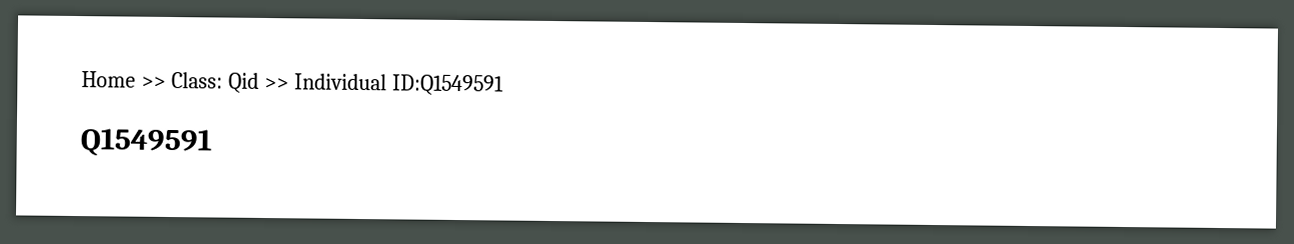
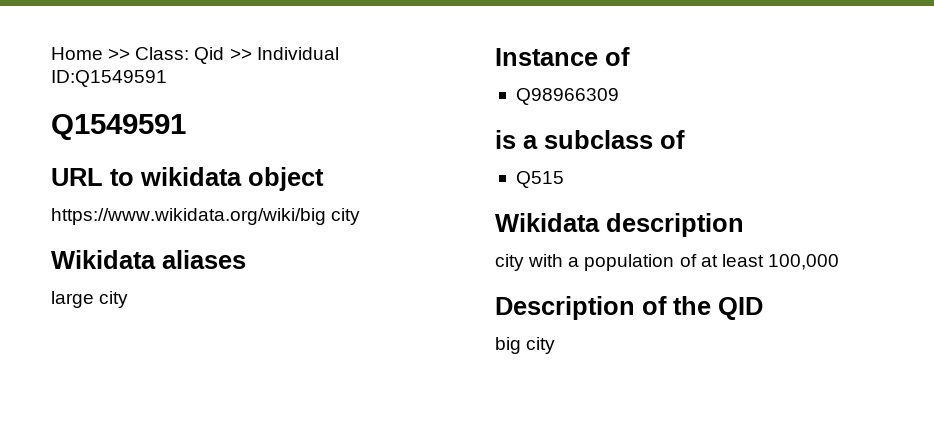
+ URL to wikidata object
+ https://www.wikidata.org/wiki/big city
+ Wikidata aliases
+ large city
+ Instance of
+ Q98966309
+ is a subclass of
+ Q515
+ Wikidata description
+ city with a population of at least 100,000
+ Description of the QID
+ big city

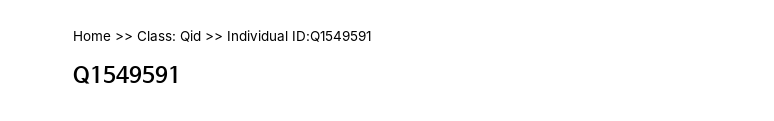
- URL to wikidata object
- https://www.wikidata.org/wiki/big city
- Wikidata aliases
- large city
- Instance of
- Q98966309
- is a subclass of
- Q515
- Wikidata description
- city with a population of at least 100,000
- Description of the QID
- big city

